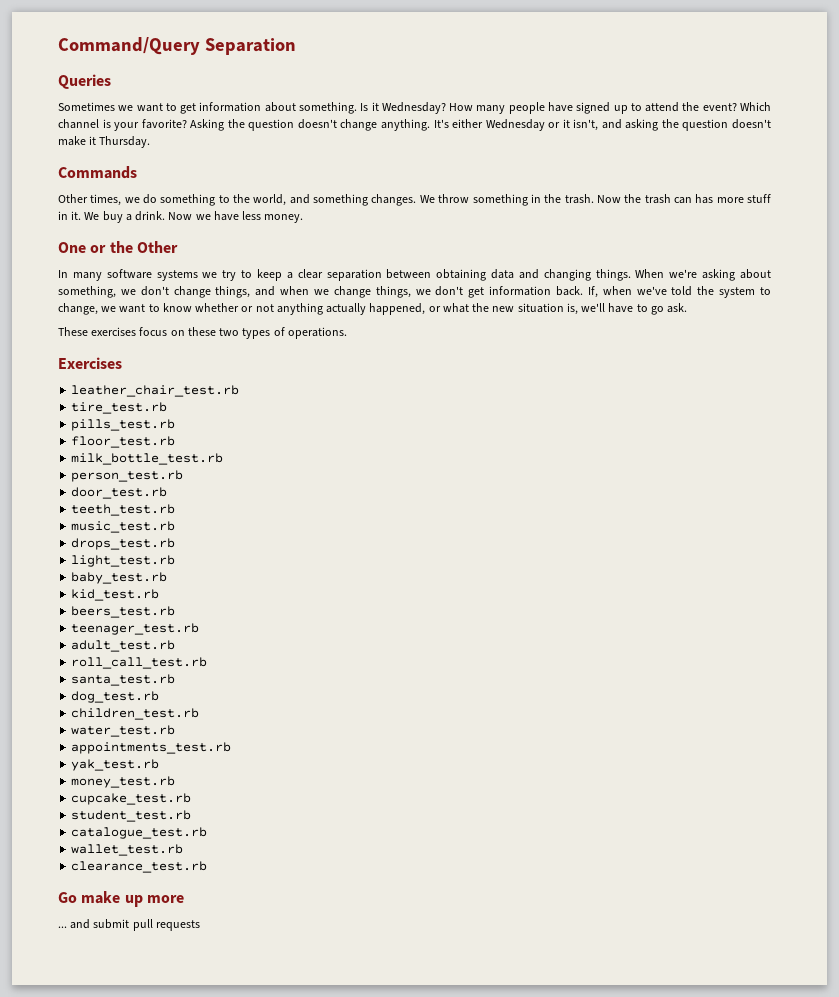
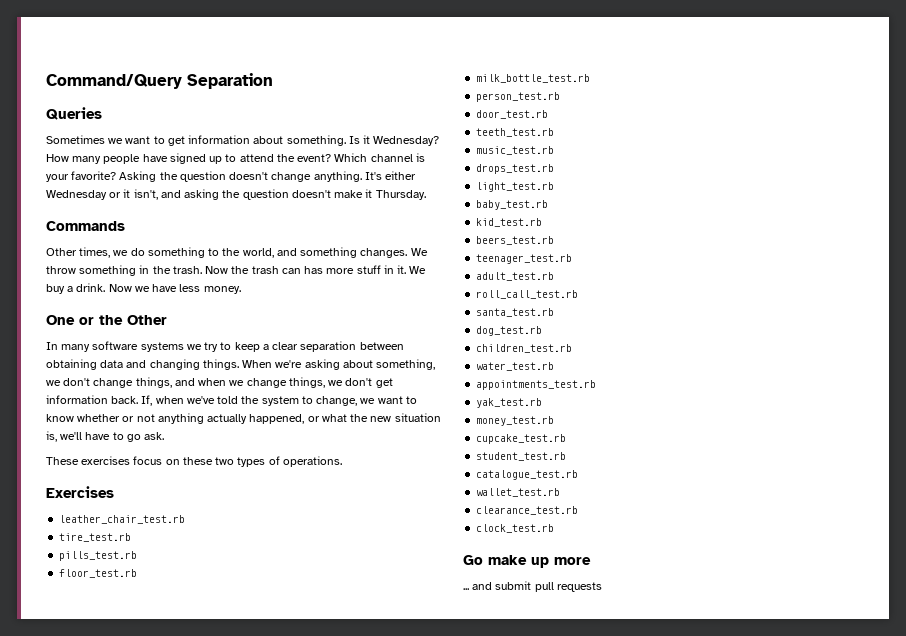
+ clock_test.rb

